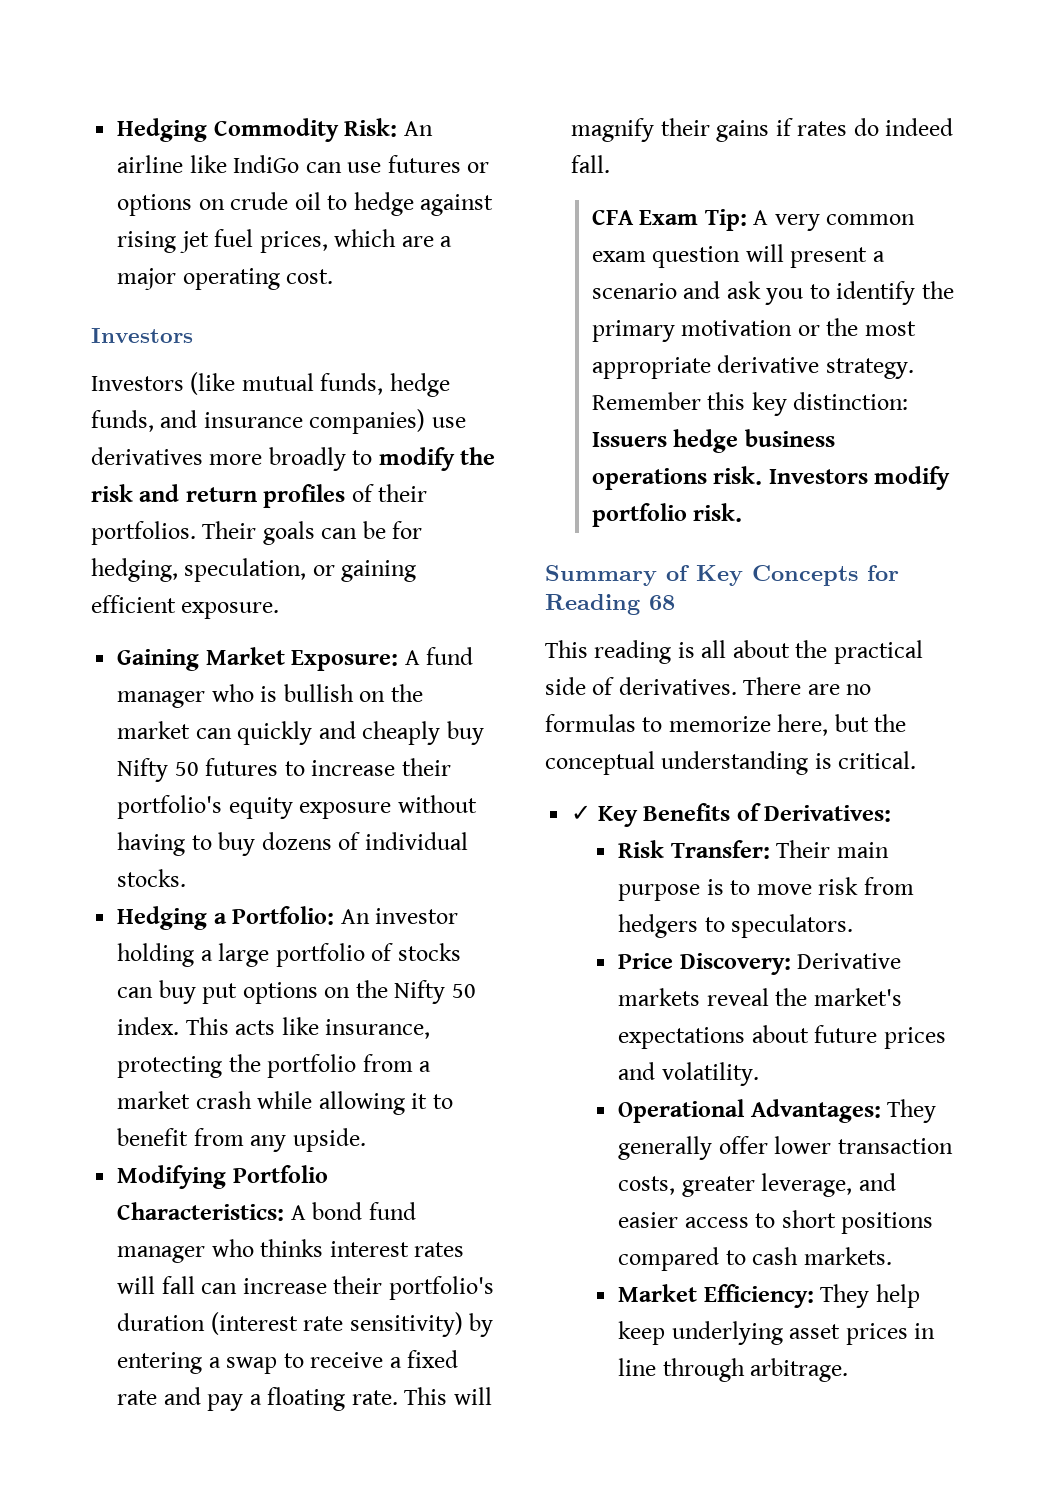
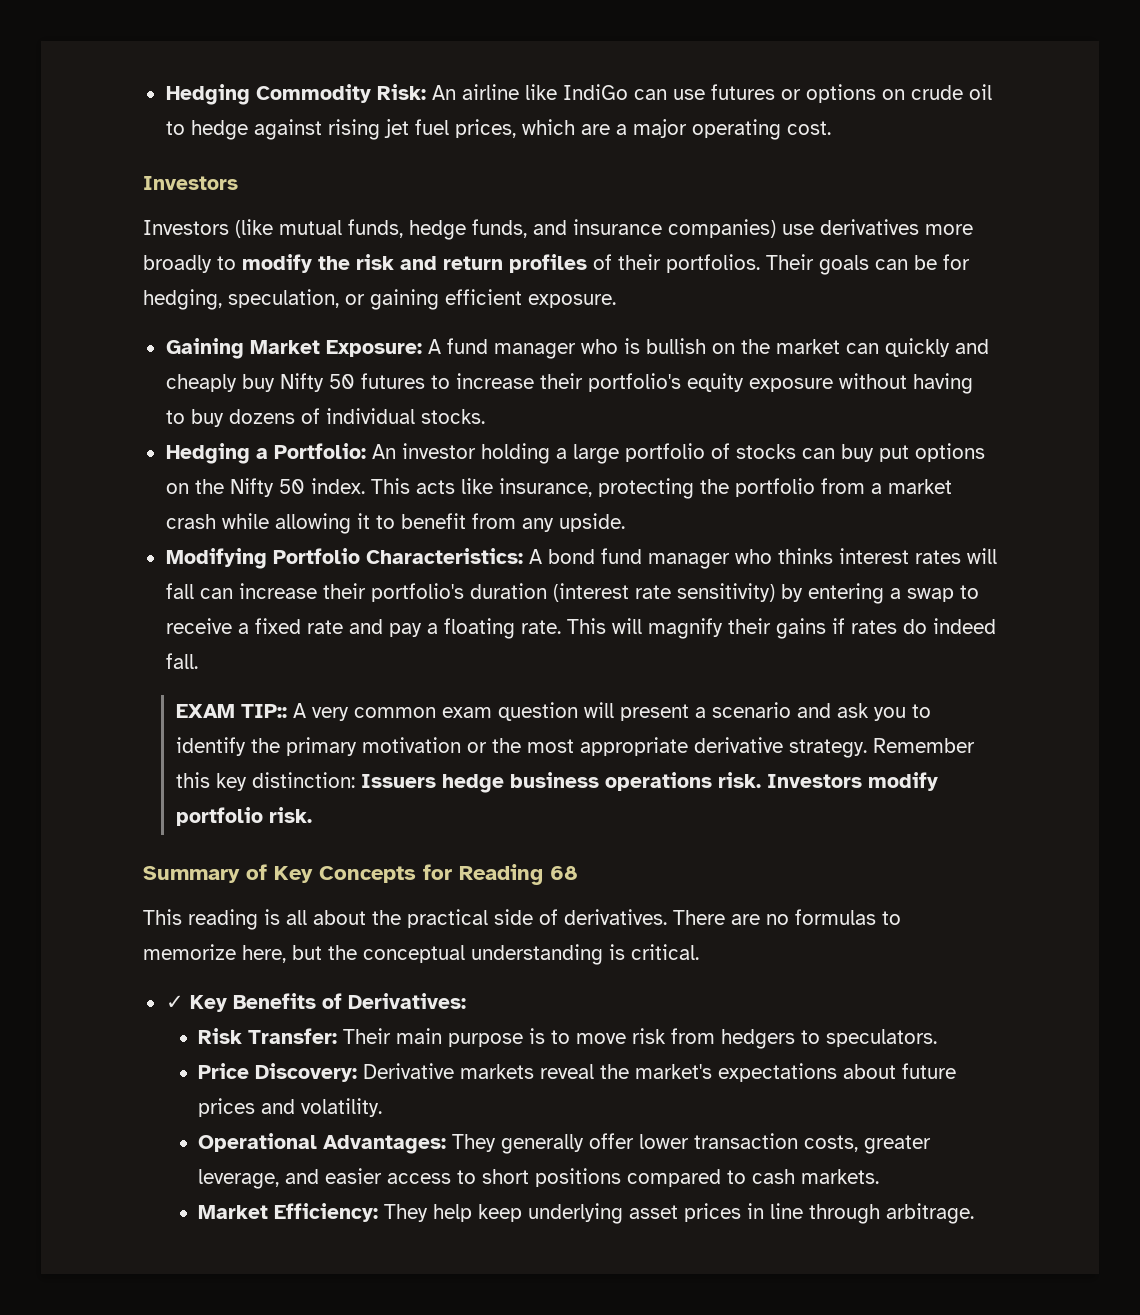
- CFA Exam Tip: A very common exam question will present a scenario and ask you to identify the primary motivation or the most appropriate derivative strategy.
+ EXAM TIP:: A very common exam question will present a scenario and ask you to identify the primary motivation or the most appropriate derivative strategy.

